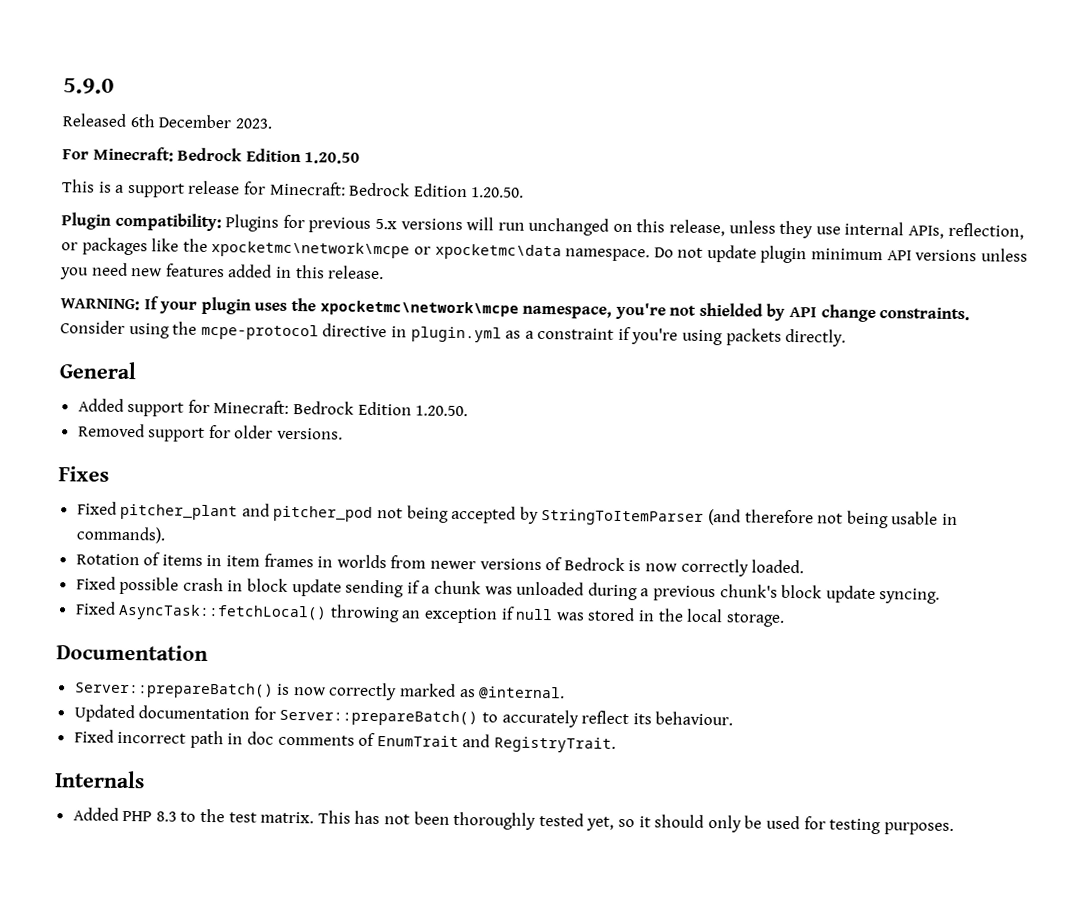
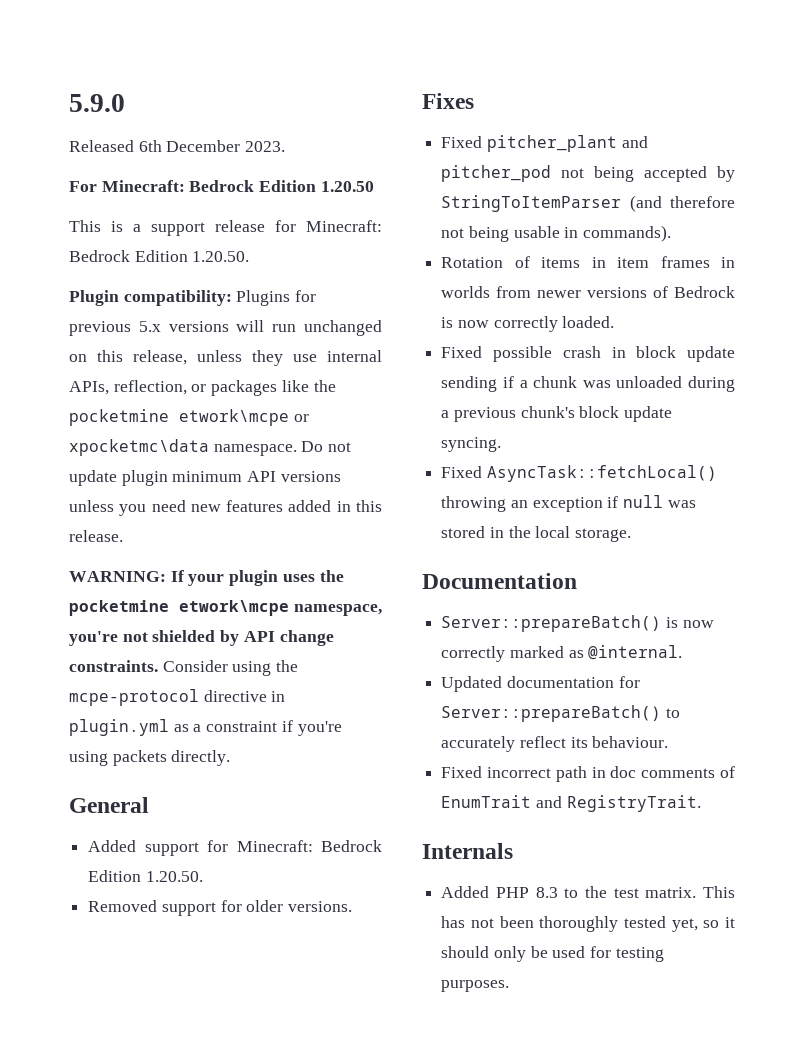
- Plugin compatibility: Plugins for previous 5.x versions will run unchanged on this release, unless they use internal APIs, reflection, or packages like the xpocketmc\network\mcpe or xpocketmc\data namespace.
+ Plugin compatibility: Plugins for previous 5.x versions will run unchanged on this release, unless they use internal APIs, reflection, or packages like the pocketmine etwork\mcpe or xpocketmc\data namespace.
- WARNING: If your plugin uses the xpocketmc\network\mcpe namespace, you're not shielded by API change constraints.
+ WARNING: If your plugin uses the pocketmine etwork\mcpe namespace, you're not shielded by API change constraints.

